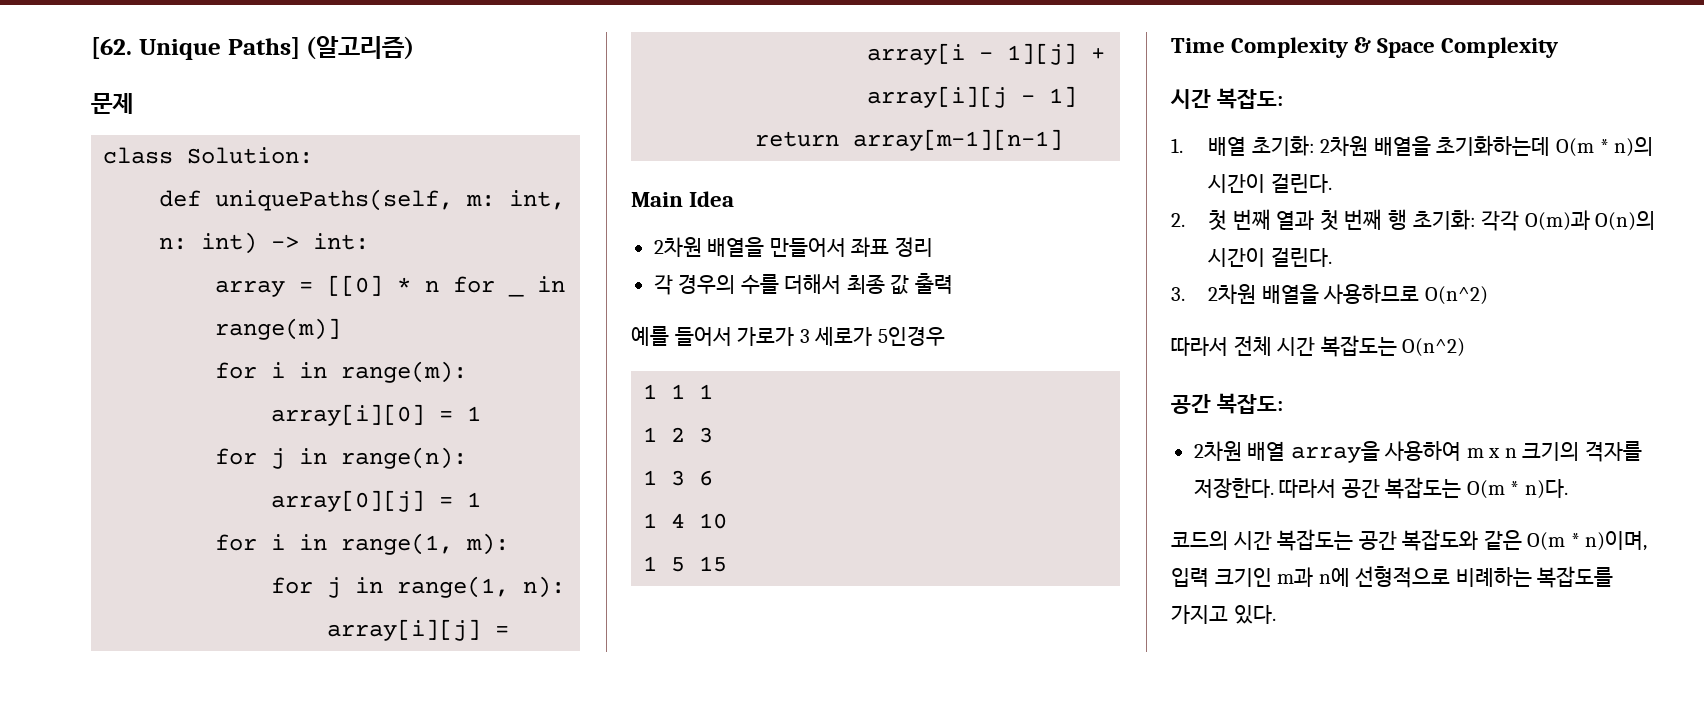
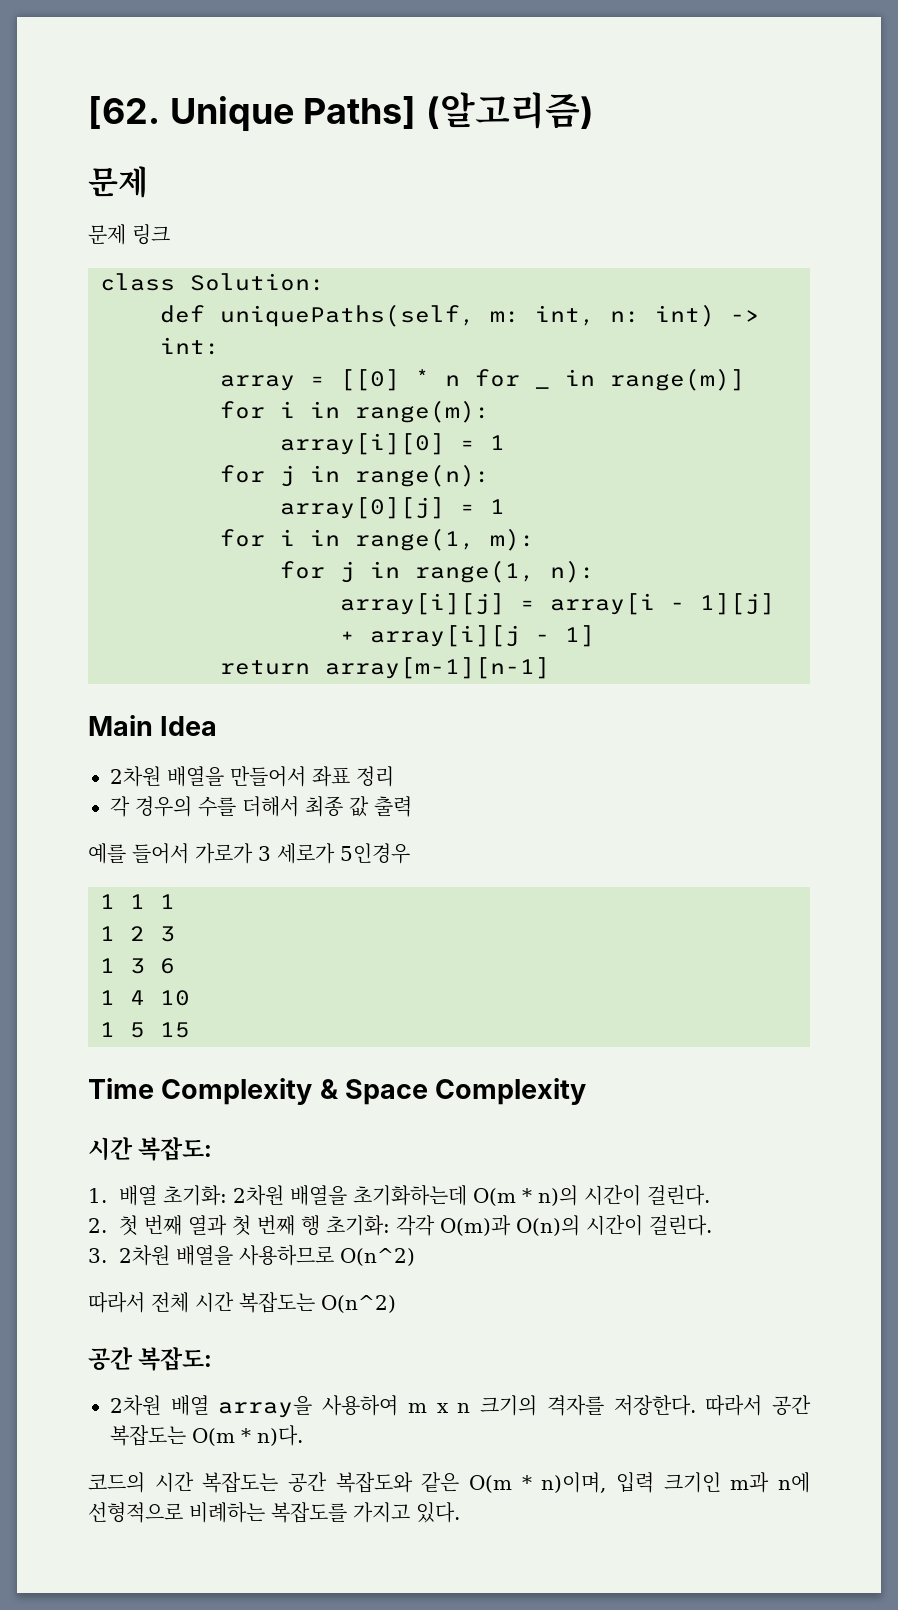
+ 문제 링크

